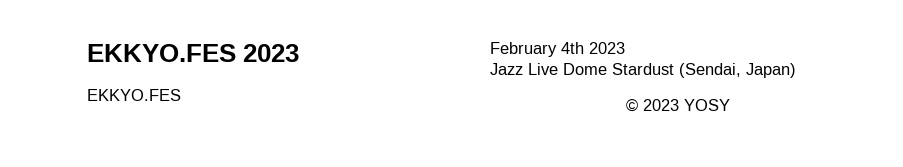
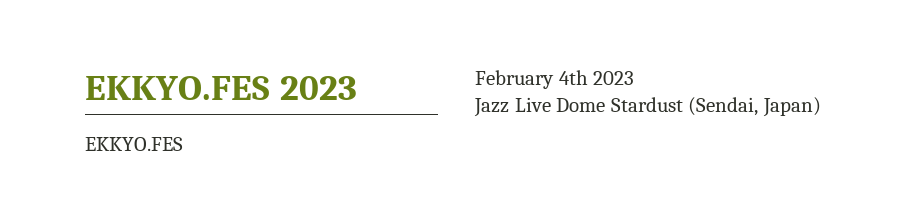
- © 2023 YOSY

